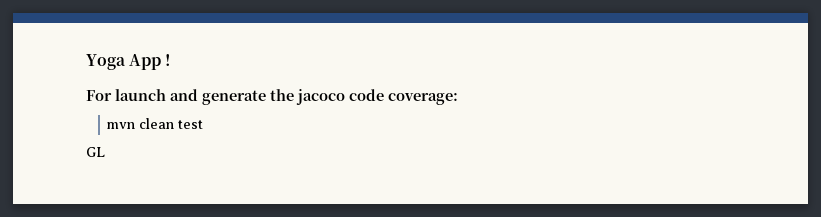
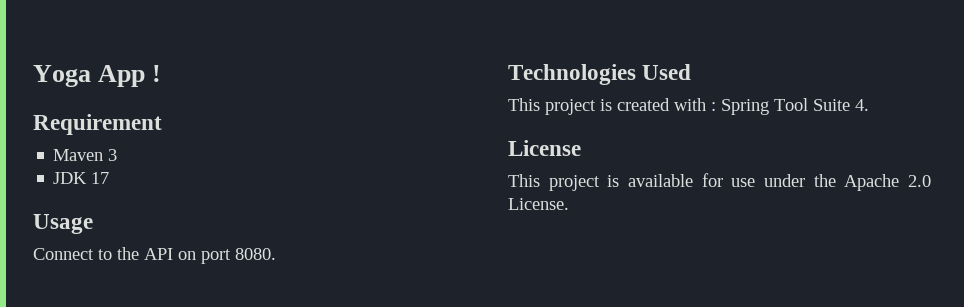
- For launch and generate the jacoco code coverage:
- mvn clean test
- GL
+ Requirement
+ Maven 3
+ JDK 17
+ Usage
+ Connect to the API on port 8080.
+ Technologies Used
+ This project is created with : Spring Tool Suite 4.
+ License
+ This project is available for use under the Apache 2.0 License.

